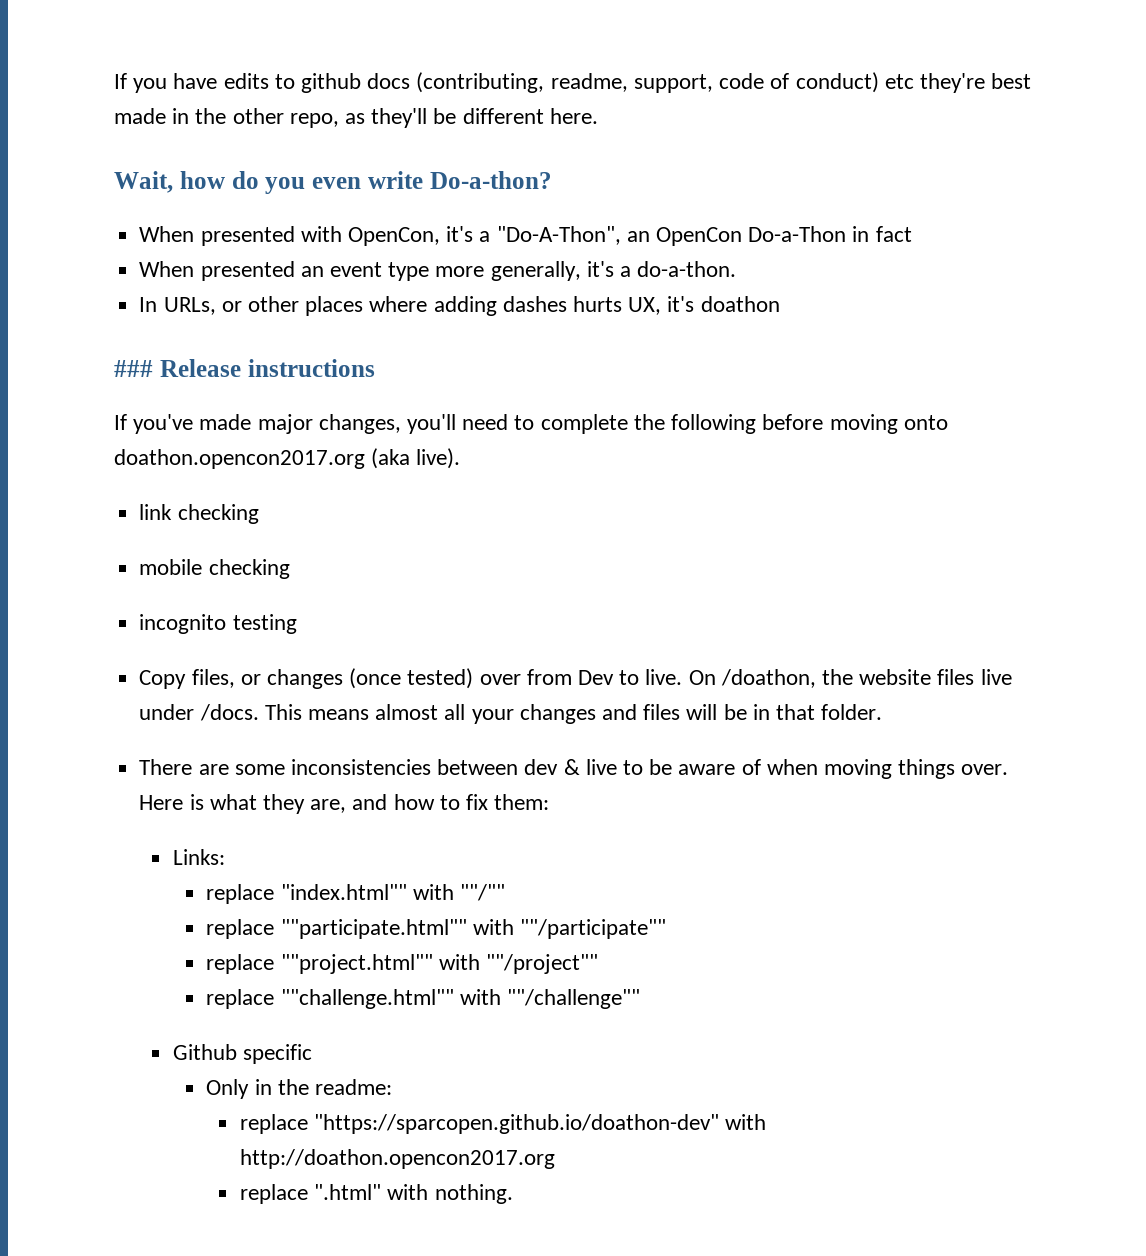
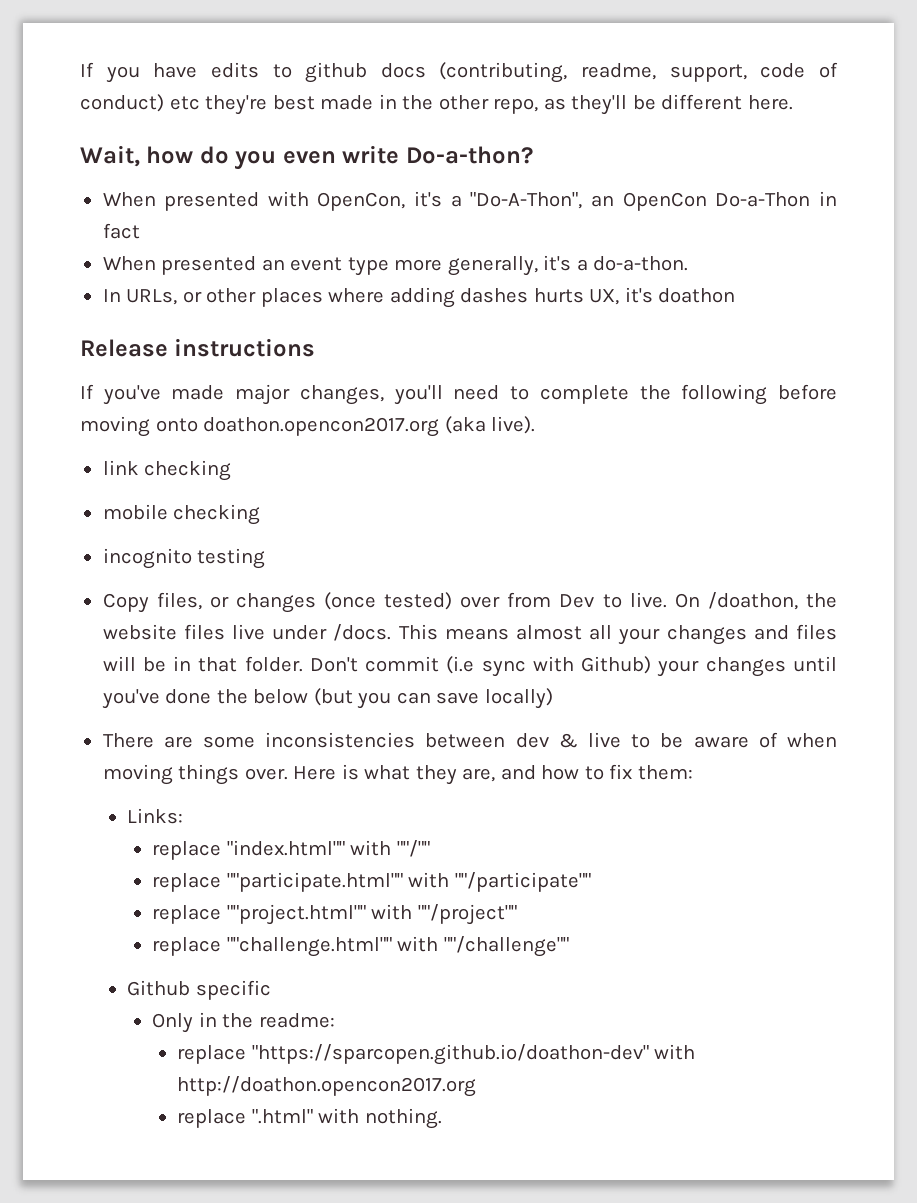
- ### Release instructions
+ Release instructions
+ Don't commit (i.e sync with Github) your changes until you've done the below (but you can save locally)

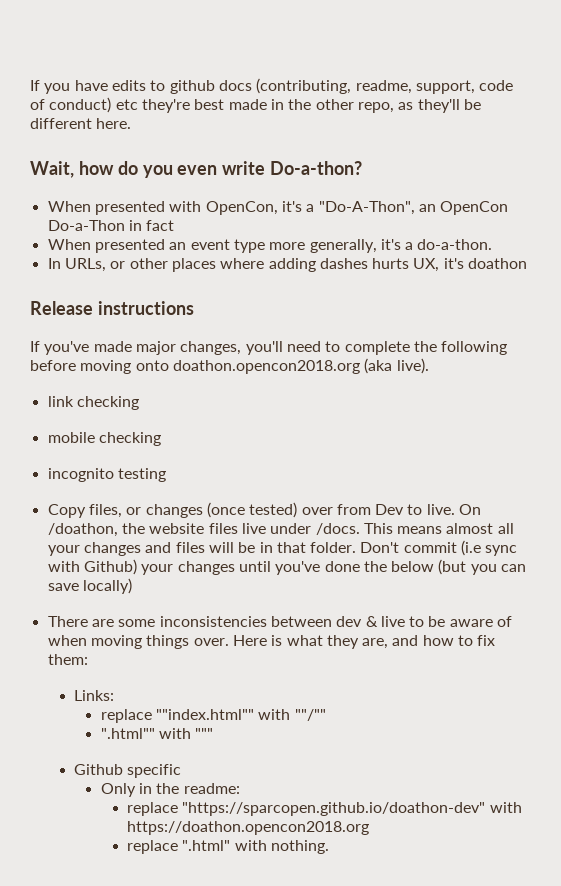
- If you've made major changes, you'll need to complete the following before moving onto doathon.opencon2017.org (aka live).
+ If you've made major changes, you'll need to complete the following before moving onto doathon.opencon2018.org (aka live).
- replace "index.html"" with ""/""
+ replace ""index.html"" with ""/""
- replace ""participate.html"" with ""/participate""
- replace ""project.html"" with ""/project""
- replace ""challenge.html"" with ""/challenge""
+ ".html"" with """
- replace "https://sparcopen.github.io/doathon-dev" with http://doathon.opencon2017.org
+ replace "https://sparcopen.github.io/doathon-dev" with https://doathon.opencon2018.org

